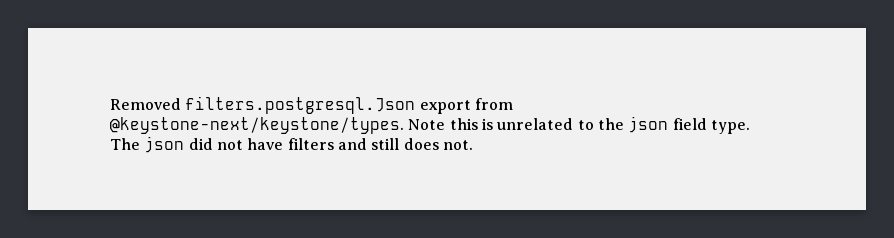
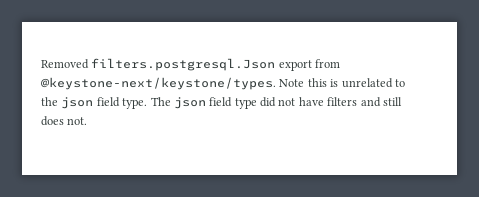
- The json did not have filters and still does not.
+ The json field type did not have filters and still does not.

